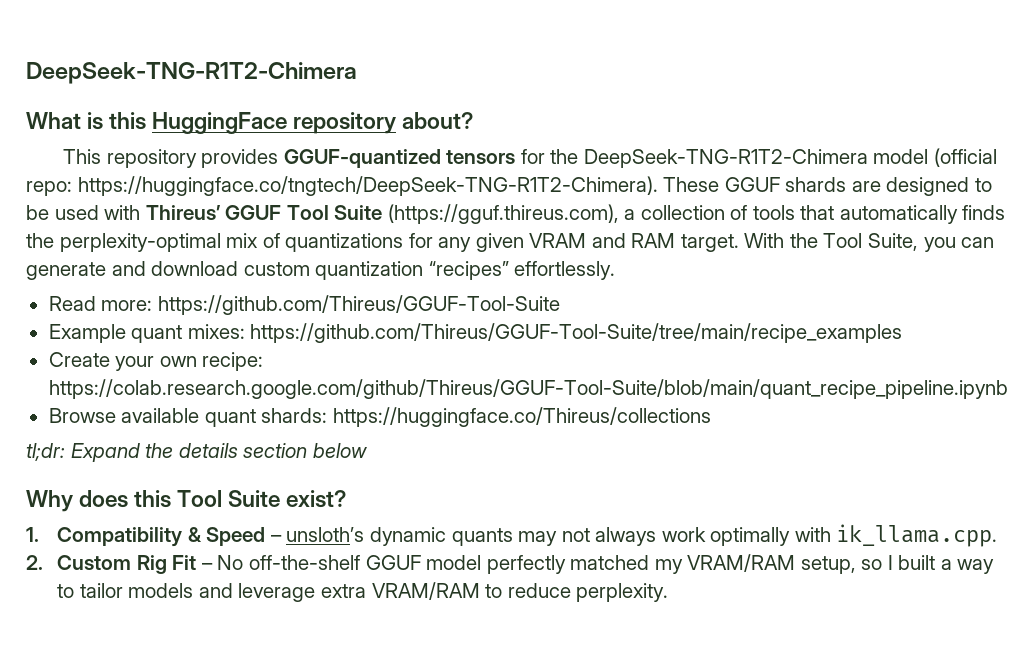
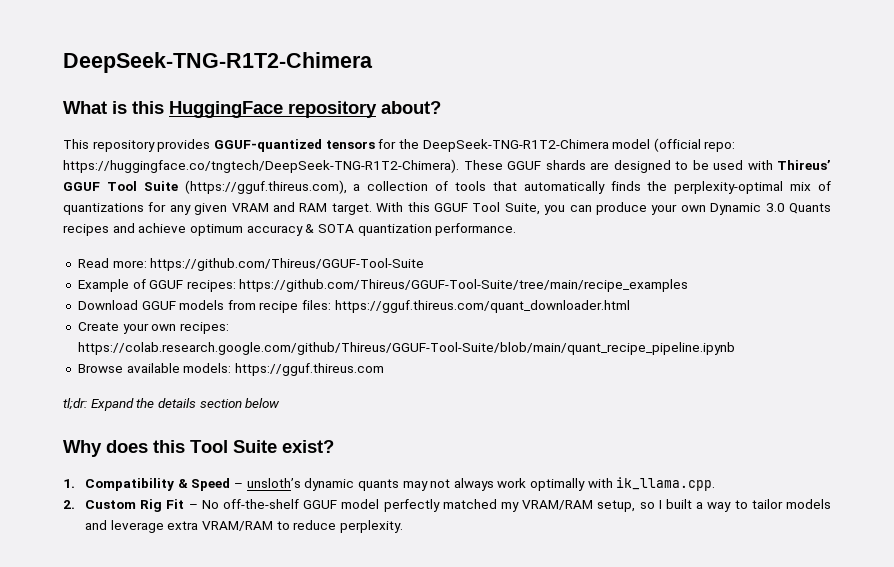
- With the Tool Suite, you can generate and download custom quantization “recipes” effortlessly.
+ With this GGUF Tool Suite, you can produce your own Dynamic 3.0 Quants recipes and achieve optimum accuracy & SOTA quantization performance.
  Read more: https://github.com/Thireus/GGUF-Tool-Suite
- Example quant mixes: https://github.com/Thireus/GGUF-Tool-Suite/tree/main/recipe_examples
+ Example of GGUF recipes: https://github.com/Thireus/GGUF-Tool-Suite/tree/main/recipe_examples
+ Download GGUF models from recipe files: https://gguf.thireus.com/quant_downloader.html
- Create your own recipe: https://colab.research.google.com/github/Thireus/GGUF-Tool-Suite/blob/main/quant_recipe_pipeline.ipynb
+ Create your own recipes: https://colab.research.google.com/github/Thireus/GGUF-Tool-Suite/blob/main/quant_recipe_pipeline.ipynb
- Browse available quant shards: https://huggingface.co/Thireus/collections
+ Browse available models: https://gguf.thireus.com

